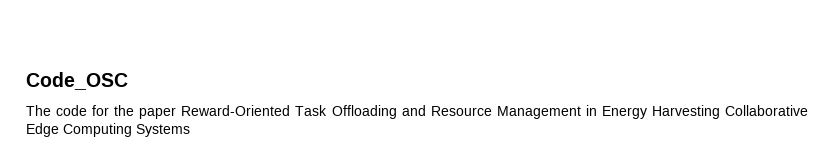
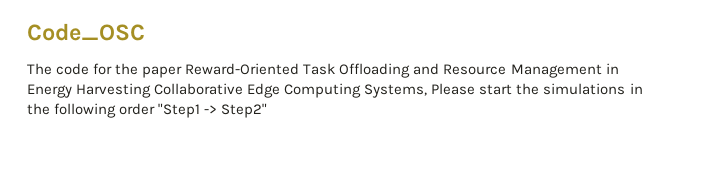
- The code for the paper Reward-Oriented Task Offloading and Resource Management in Energy Harvesting Collaborative Edge Computing Systems
+ The code for the paper Reward-Oriented Task Offloading and Resource Management in Energy Harvesting Collaborative Edge Computing Systems, Please start the simulations in the following order "Step1 -> Step2"

